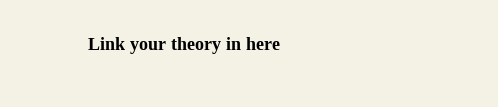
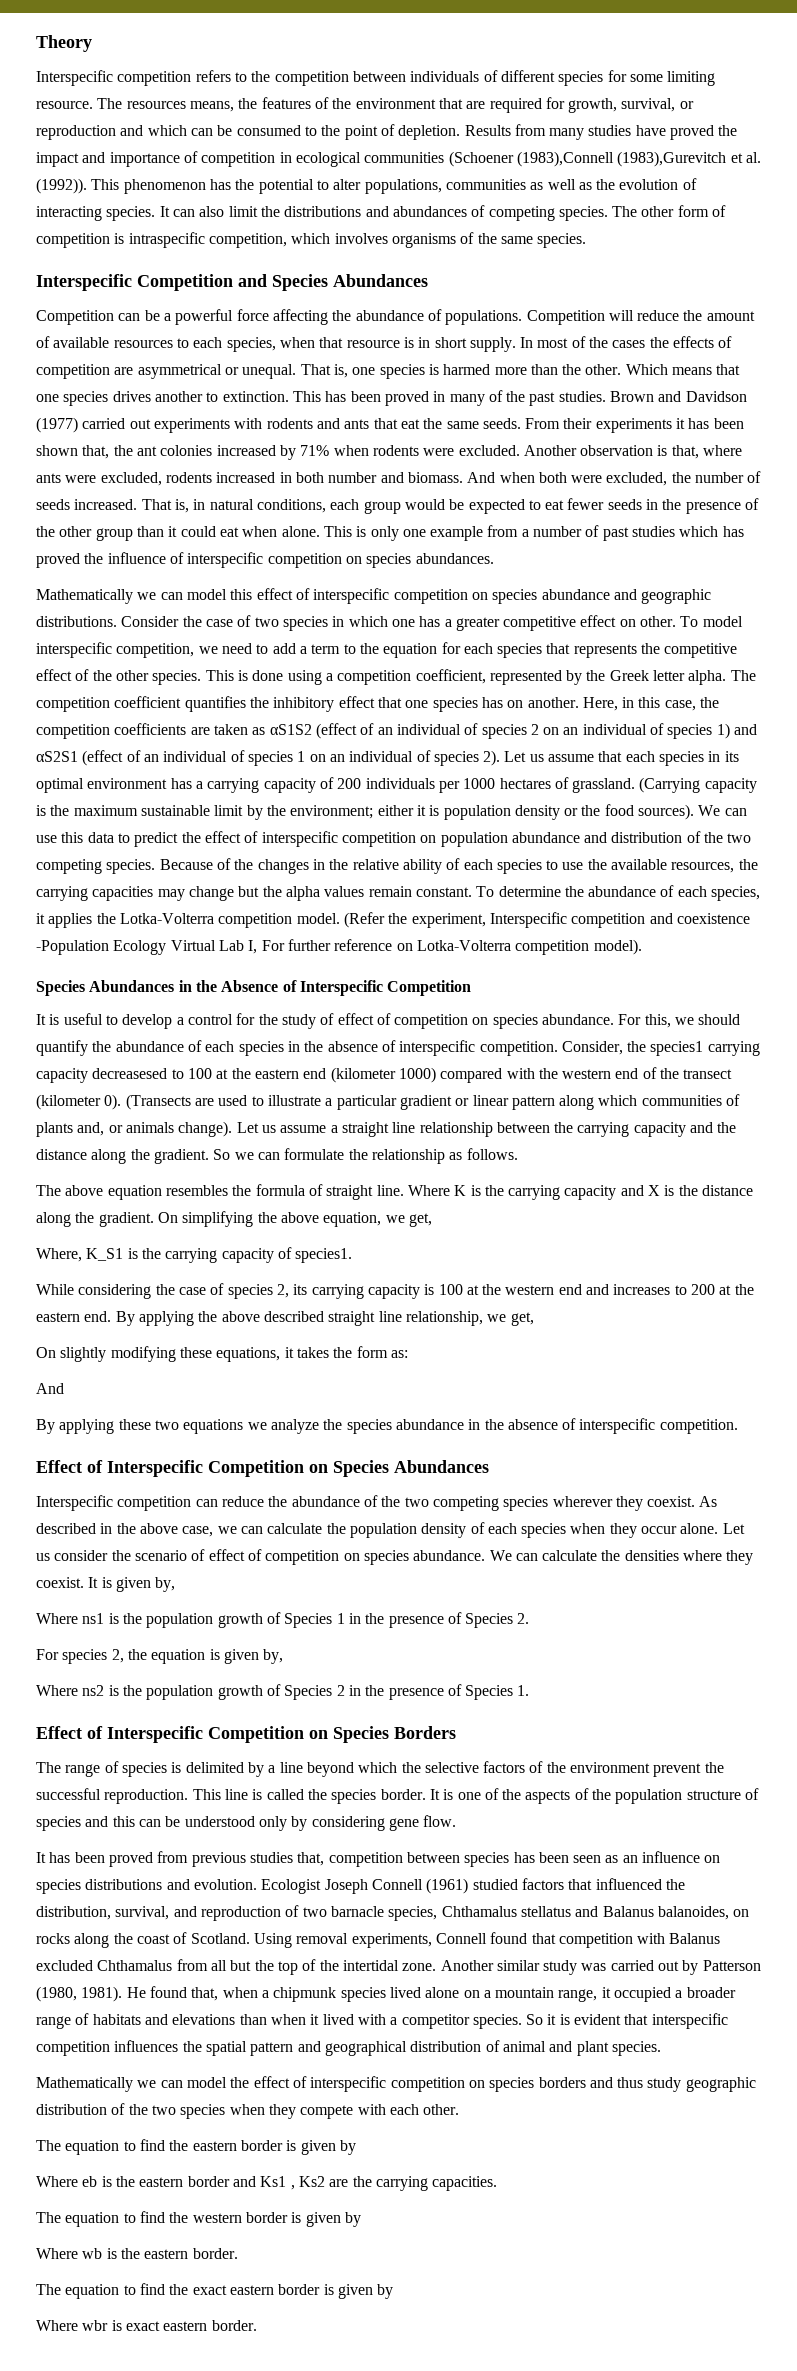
- Link your theory in here
+ Theory
+ Interspecific competition refers to the competition between individuals of different species for some limiting resource. The resources means, the features of the environment that are required for growth, survival, or reproduction and which can be consumed to the point of depletion. Results from many studies have proved the impact and importance of competition in ecological communities (Schoener (1983),Connell (1983),Gurevitch et al. (1992)). This phenomenon has the potential to alter populations, communities as well as the evolution of interacting species. It can also limit the distributions and abundances of competing species. The other form of competition is intraspecific competition, which involves organisms of the same species.
+ Interspecific Competition and Species Abundances
+ Competition can be a powerful force affecting the abundance of populations. Competition will reduce the amount of available resources to each species, when that resource is in short supply. In most of the cases the effects of competition are asymmetrical or unequal. That is, one species is harmed more than the other. Which means that one species drives another to extinction. This has been proved in many of the past studies. Brown and Davidson (1977) carried out experiments with rodents and ants that eat the same seeds. From their experiments it has been shown that, the ant colonies increased by 71% when rodents were excluded. Another observation is that, where ants were excluded, rodents increased in both number and biomass. And when both were excluded, the number of seeds increased. That is, in natural conditions, each group would be expected to eat fewer seeds in the presence of the other group than it could eat when alone. This is only one example from a number of past studies which has proved the influence of interspecific competition on species abundances.
+ Mathematically we can model this effect of interspecific competition on species abundance and geographic distributions. Consider the case of two species in which one has a greater competitive effect on other. To model interspecific competition, we need to add a term to the equation for each species that represents the competitive effect of the other species. This is done using a competition coefficient, represented by the Greek letter alpha. The competition coefficient quantifies the inhibitory effect that one species has on another. Here, in this case, the competition coefficients are taken as αS1S2 (effect of an individual of species 2 on an individual of species 1) and αS2S1 (effect of an individual of species 1 on an individual of species 2). Let us assume that each species in its optimal environment has a carrying capacity of 200 individuals per 1000 hectares of grassland. (Carrying capacity is the maximum sustainable limit by the environment; either it is population density or the food sources). We can use this data to predict the effect of interspecific competition on population abundance and distribution of the two competing species. Because of the changes in the relative ability of each species to use the available resources, the carrying capacities may change but the alpha values remain constant. To determine the abundance of each species, it applies the Lotka-Volterra competition model. (Refer the experiment, Interspecific competition and coexistence -Population Ecology Virtual Lab I, For further reference on Lotka-Volterra competition model).
+ Species Abundances in the Absence of Interspecific Competition
+ It is useful to develop a control for the study of effect of competition on species abundance. For this, we should quantify the abundance of each species in the absence of interspecific competition. Consider, the species1 carrying capacity decreasesed to 100 at the eastern end (kilometer 1000) compared with the western end of the transect (kilometer 0). (Transects are used to illustrate a particular gradient or linear pattern along which communities of plants and, or animals change). Let us assume a straight line relationship between the carrying capacity and the distance along the gradient. So we can formulate the relationship as follows.
+ The above equation resembles the formula of straight line. Where K is the carrying capacity and X is the distance along the gradient. On simplifying the above equation, we get,
+ Where, K_S1 is the carrying capacity of species1.
+ While considering the case of species 2, its carrying capacity is 100 at the western end and increases to 200 at the eastern end. By applying the above described straight line relationship, we get,
+ On slightly modifying these equations, it takes the form as:
+ And
+ By applying these two equations we analyze the species abundance in the absence of interspecific competition.
+ Effect of Interspecific Competition on Species Abundances
+ Interspecific competition can reduce the abundance of the two competing species wherever they coexist. As described in the above case, we can calculate the population density of each species when they occur alone. Let us consider the scenario of effect of competition on species abundance. We can calculate the densities where they coexist. It is given by,
+ Where ns1 is the population growth of Species 1 in the presence of Species 2.
+ For species 2, the equation is given by,
+ Where ns2 is the population growth of Species 2 in the presence of Species 1.
+ Effect of Interspecific Competition on Species Borders
+ The range of species is delimited by a line beyond which the selective factors of the environment prevent the successful reproduction. This line is called the species border. It is one of the aspects of the population structure of species and this can be understood only by considering gene flow.
+ It has been proved from previous studies that, competition between species has been seen as an influence on species distributions and evolution. Ecologist Joseph Connell (1961) studied factors that influenced the distribution, survival, and reproduction of two barnacle species, Chthamalus stellatus and Balanus balanoides, on rocks along the coast of Scotland. Using removal experiments, Connell found that competition with Balanus excluded Chthamalus from all but the top of the intertidal zone. Another similar study was carried out by Patterson (1980, 1981). He found that, when a chipmunk species lived alone on a mountain range, it occupied a broader range of habitats and elevations than when it lived with a competitor species. So it is evident that interspecific competition influences the spatial pattern and geographical distribution of animal and plant species.
+ Mathematically we can model the effect of interspecific competition on species borders and thus study geographic distribution of the two species when they compete with each other.
+ The equation to find the eastern border is given by
+ Where eb is the eastern border and Ks1 , Ks2 are the carrying capacities.
+ The equation to find the western border is given by
+ Where wb is the eastern border.
+ The equation to find the exact eastern border is given by
+ Where wbr is exact eastern border.

